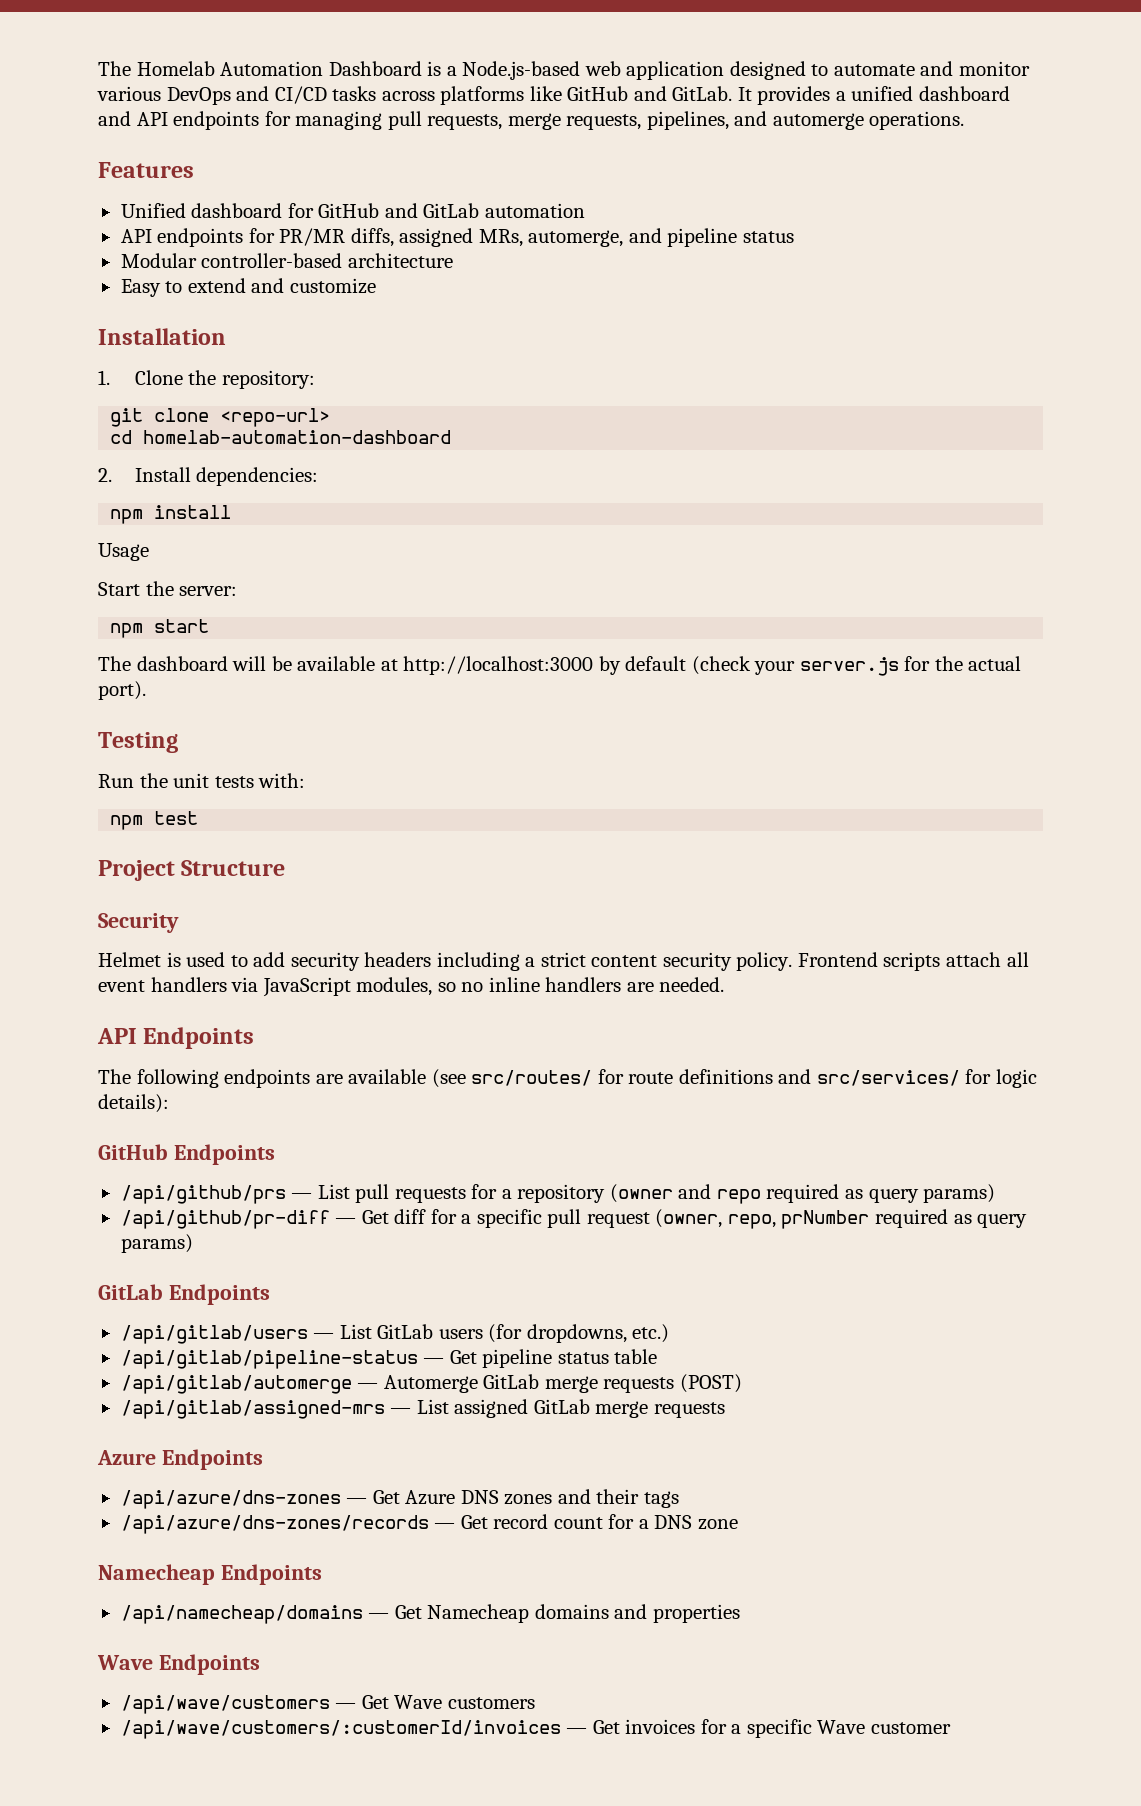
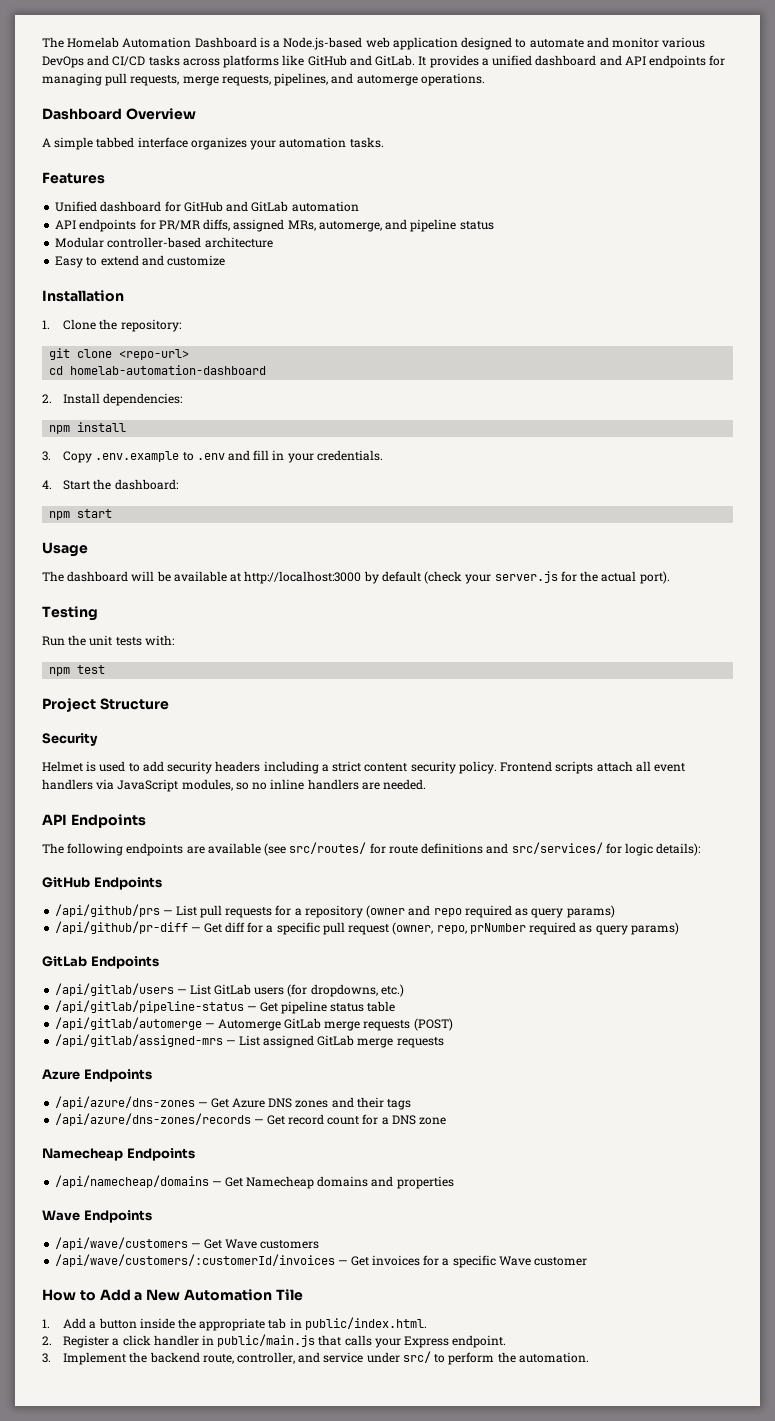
+ Dashboard Overview
+ A simple tabbed interface organizes your automation tasks.
- Usage
- Start the server:
+ 3. Copy .env.example to .env and fill in your credentials.
+ 4. Start the dashboard:
+ Usage
+ How to Add a New Automation Tile
+ 1. Add a button inside the appropriate tab in public/index.html.
+ 2. Register a click handler in public/main.js that calls your Express endpoint.
+ 3. Implement the backend route, controller, and service under src/ to perform the automation.

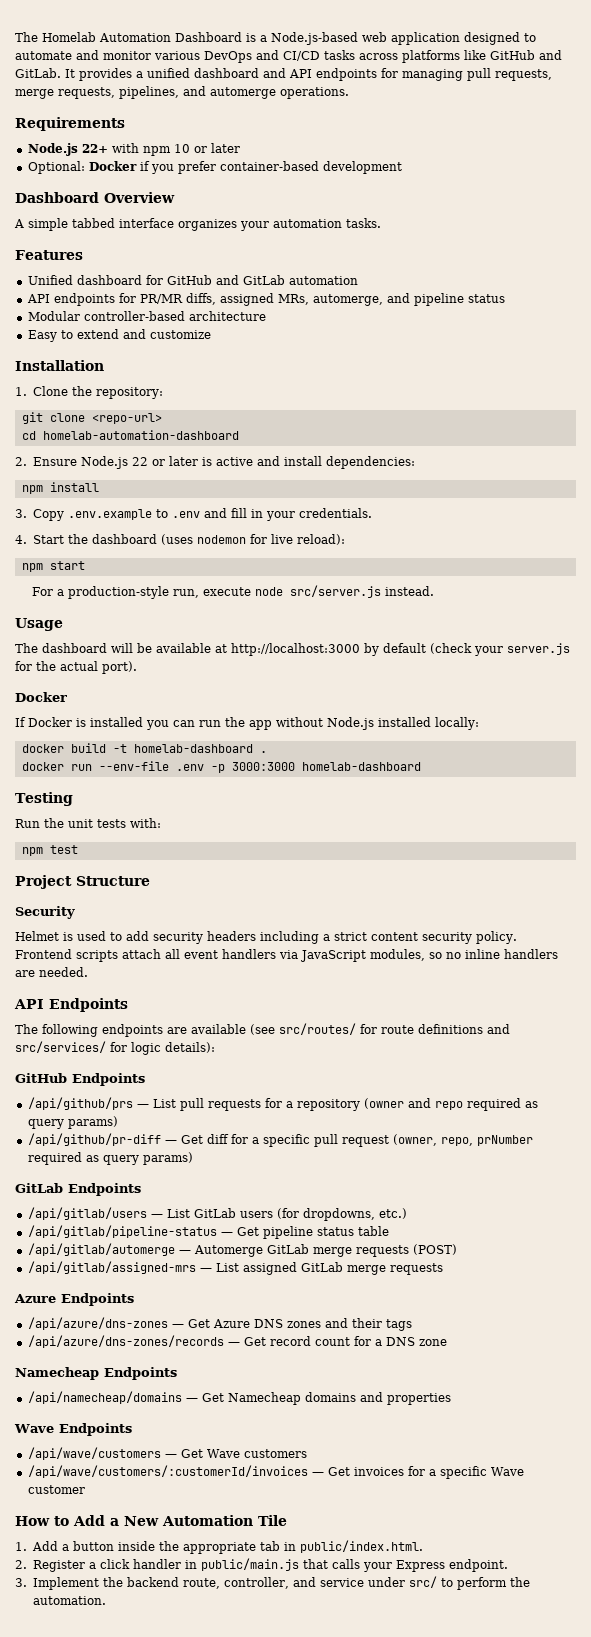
+ Requirements
+ Node.js 22+ with npm 10 or later
+ Optional: Docker if you prefer container-based development
- 2. Install dependencies:
+ 2. Ensure Node.js 22 or later is active and install dependencies:
- 4. Start the dashboard:
+ 4. Start the dashboard (uses nodemon for live reload):
  npm start
+ For a production-style run, execute node src/server.js instead.
  The dashboard will be available at http://localhost:3000 by default (check your server.js for the actual port).
+ Docker
+ If Docker is installed you can run the app without Node.js installed locally:
+ docker build -t homelab-dashboard .
+ docker run --env-file .env -p 3000:3000 homelab-dashboard

